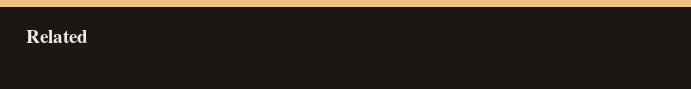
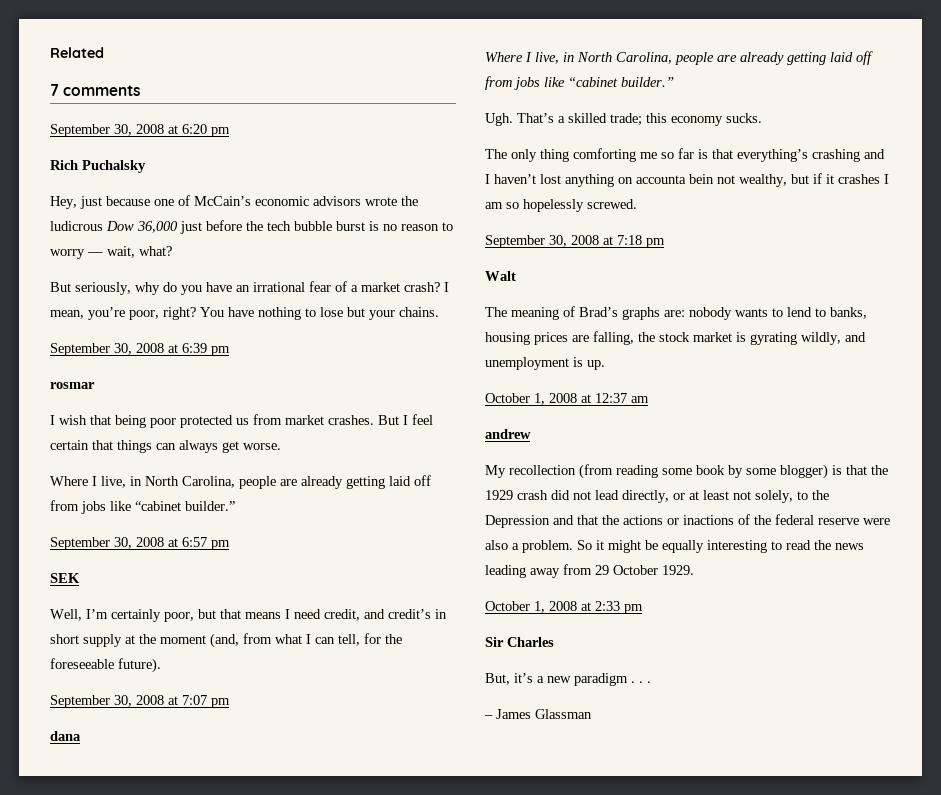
+ 7 comments
+ September 30, 2008 at 6:20 pm
+ Rich Puchalsky
+ Hey, just because one of McCain’s economic advisors wrote the ludicrous Dow 36,000 just before the tech bubble burst is no reason to worry — wait, what?
+ But seriously, why do you have an irrational fear of a market crash? I mean, you’re poor, right? You have nothing to lose but your chains.
+ September 30, 2008 at 6:39 pm
+ rosmar
+ I wish that being poor protected us from market crashes. But I feel certain that things can always get worse.
+ Where I live, in North Carolina, people are already getting laid off from jobs like “cabinet builder.”
+ September 30, 2008 at 6:57 pm
+ SEK
+ Well, I’m certainly poor, but that means I need credit, and credit’s in short supply at the moment (and, from what I can tell, for the foreseeable future).
+ September 30, 2008 at 7:07 pm
+ dana
+ Where I live, in North Carolina, people are already getting laid off from jobs like “cabinet builder.”
+ Ugh. That’s a skilled trade; this economy sucks.
+ The only thing comforting me so far is that everything’s crashing and I haven’t lost anything on accounta bein not wealthy, but if it crashes I am so hopelessly screwed.
+ September 30, 2008 at 7:18 pm
+ Walt
+ The meaning of Brad’s graphs are: nobody wants to lend to banks, housing prices are falling, the stock market is gyrating wildly, and unemployment is up.
+ October 1, 2008 at 12:37 am
+ andrew
+ My recollection (from reading some book by some blogger) is that the 1929 crash did not lead directly, or at least not solely, to the Depression and that the actions or inactions of the federal reserve were also a problem. So it might be equally interesting to read the news leading away from 29 October 1929.
+ October 1, 2008 at 2:33 pm
+ Sir Charles
+ But, it’s a new paradigm . . .
+ – James Glassman

